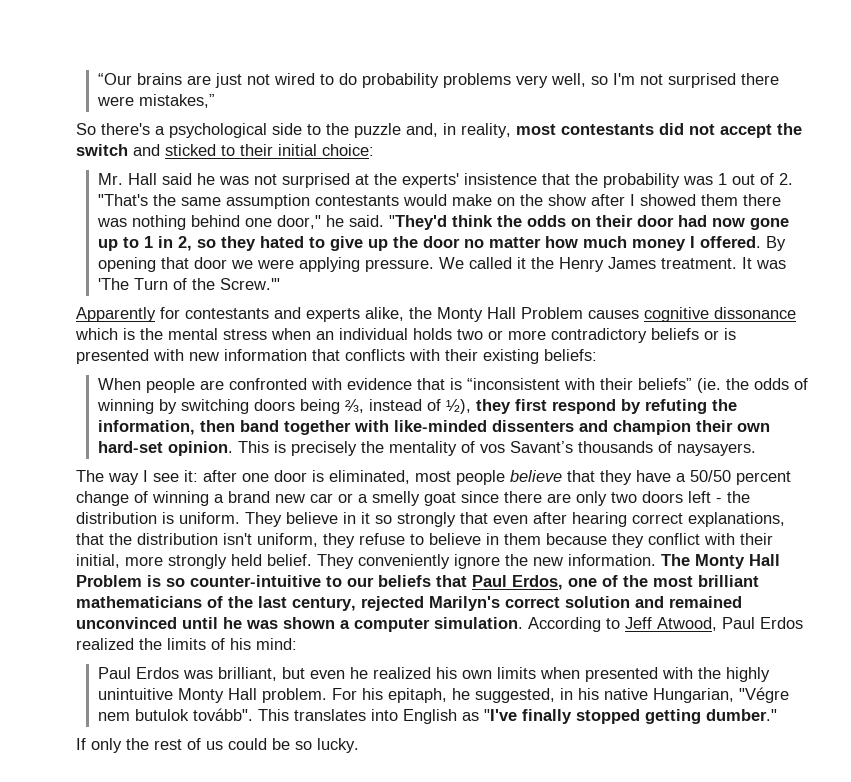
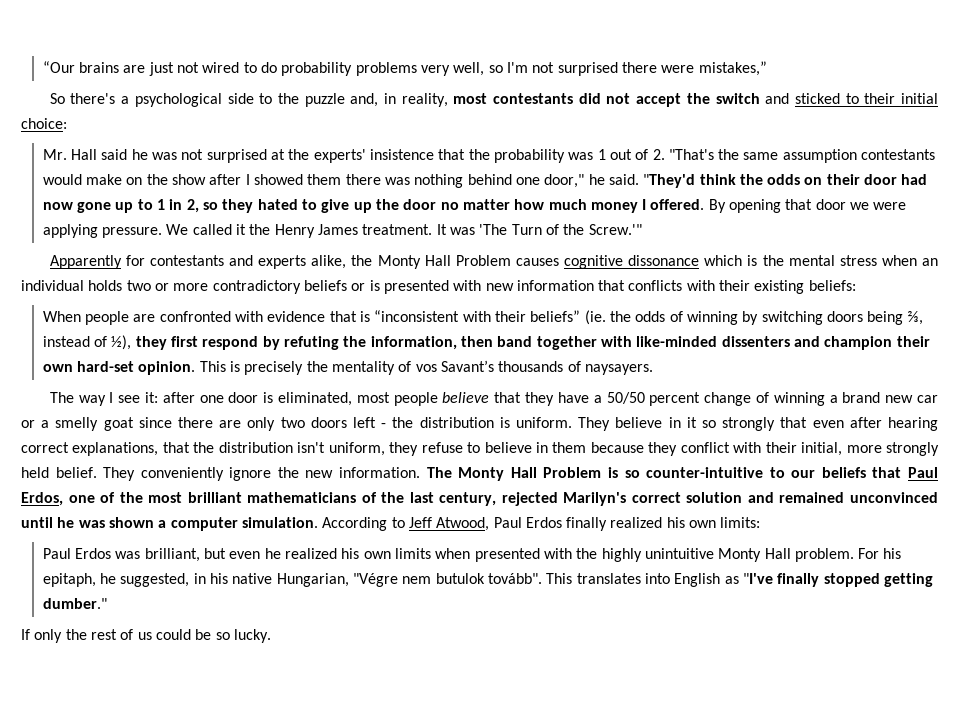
- According to Jeff Atwood, Paul Erdos realized the limits of his mind:
+ According to Jeff Atwood, Paul Erdos finally realized his own limits:

